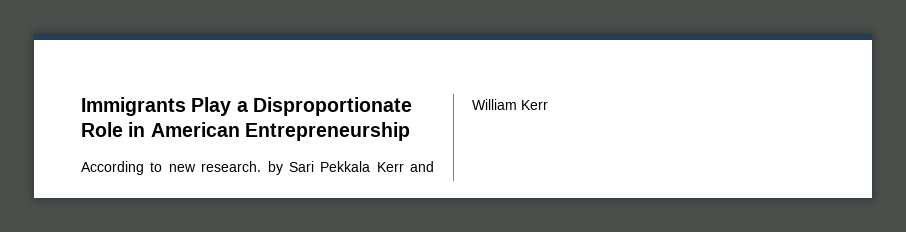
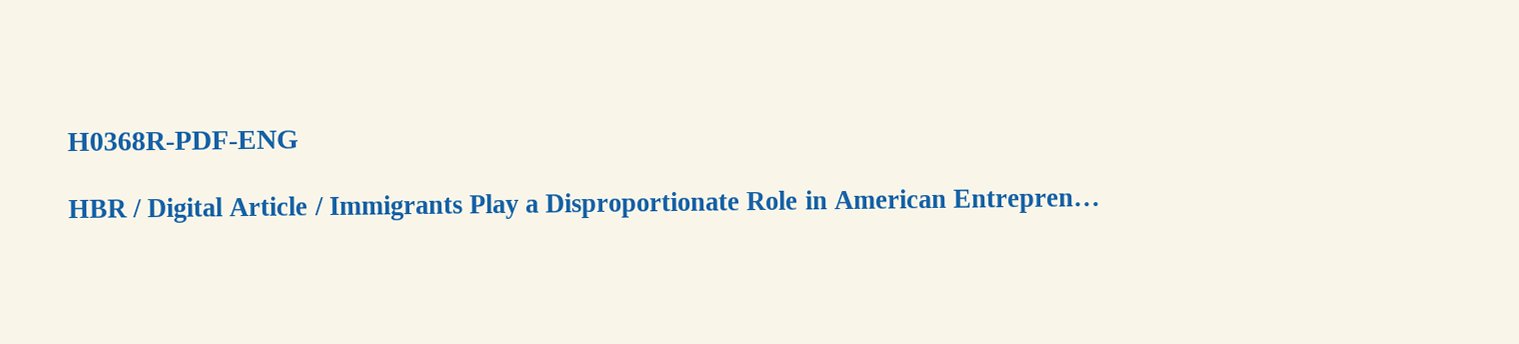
- Immigrants Play a Disproportionate Role in American Entrepreneurship
- According to new research. by Sari Pekkala Kerr and William Kerr
+ H0368R-PDF-ENG
+ HBR / Digital Article / Immigrants Play a Disproportionate Role in American Entrepren…

